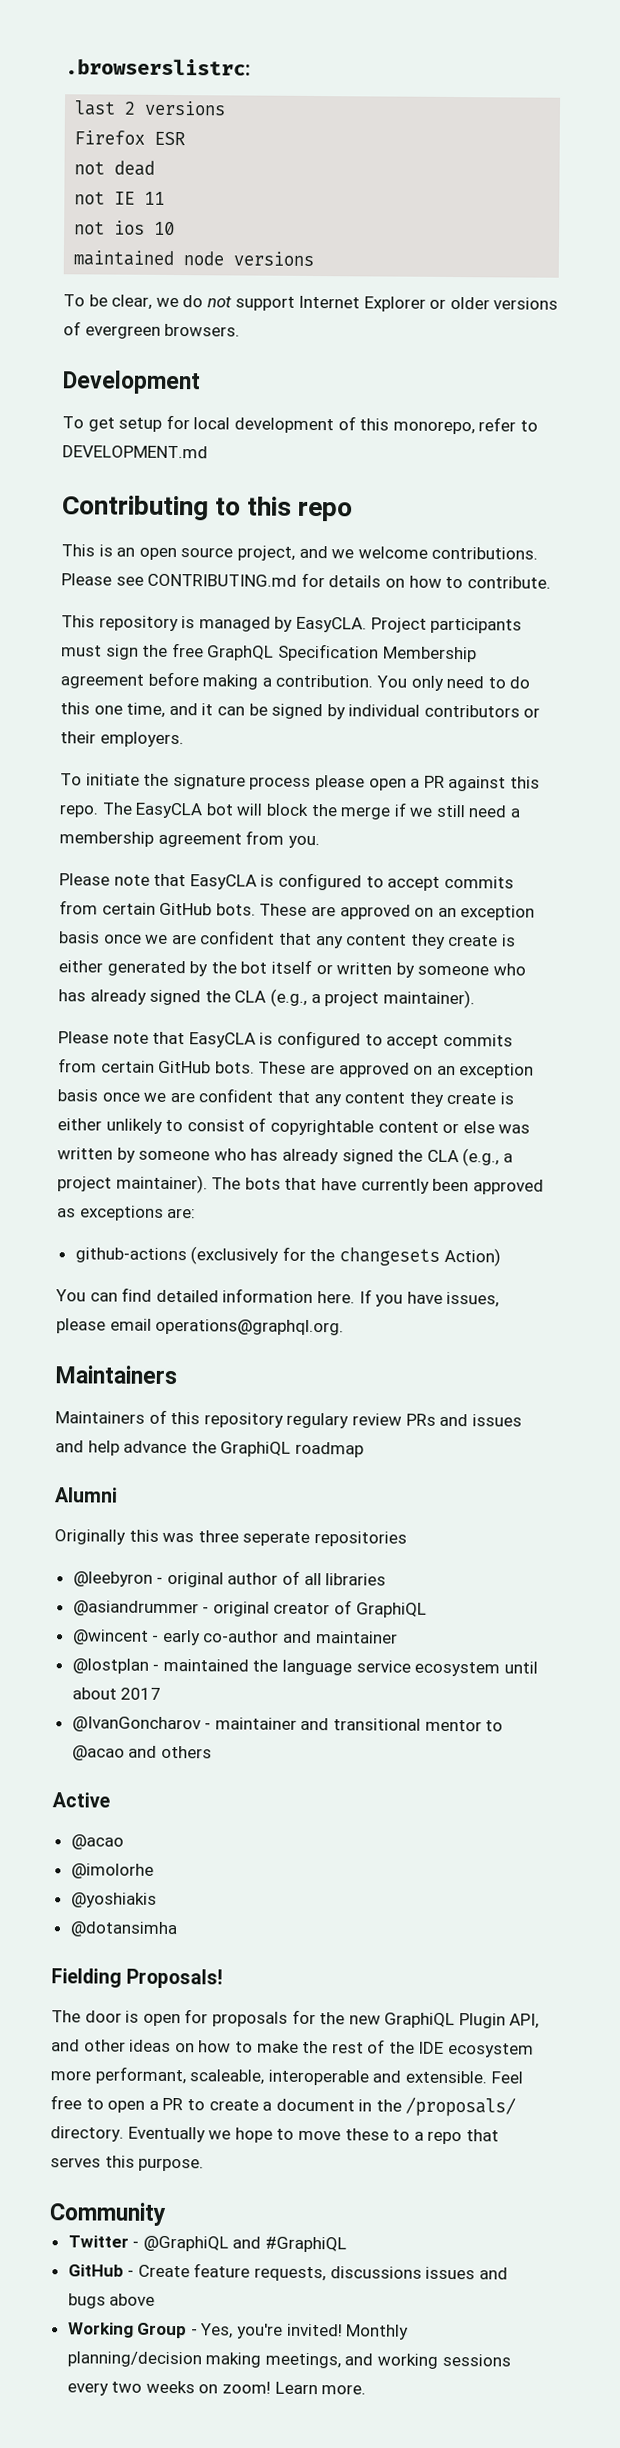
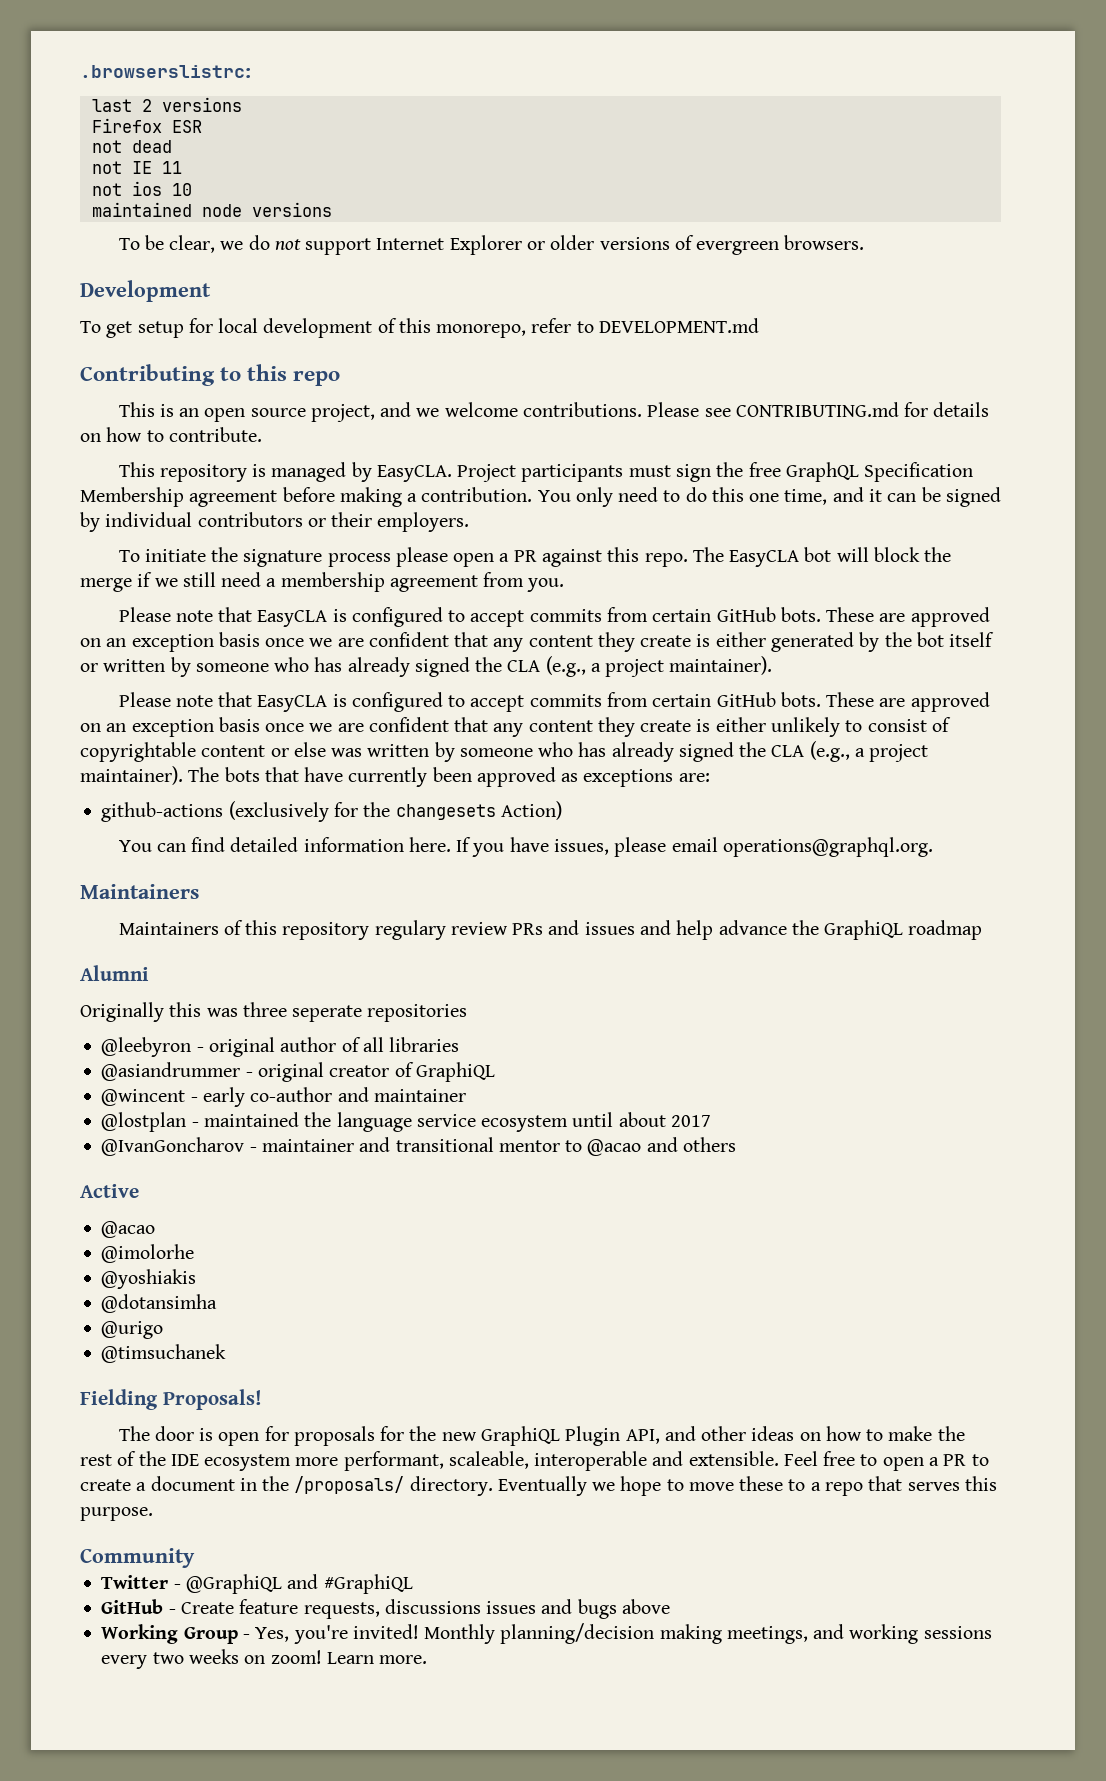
+ @urigo
+ @timsuchanek

